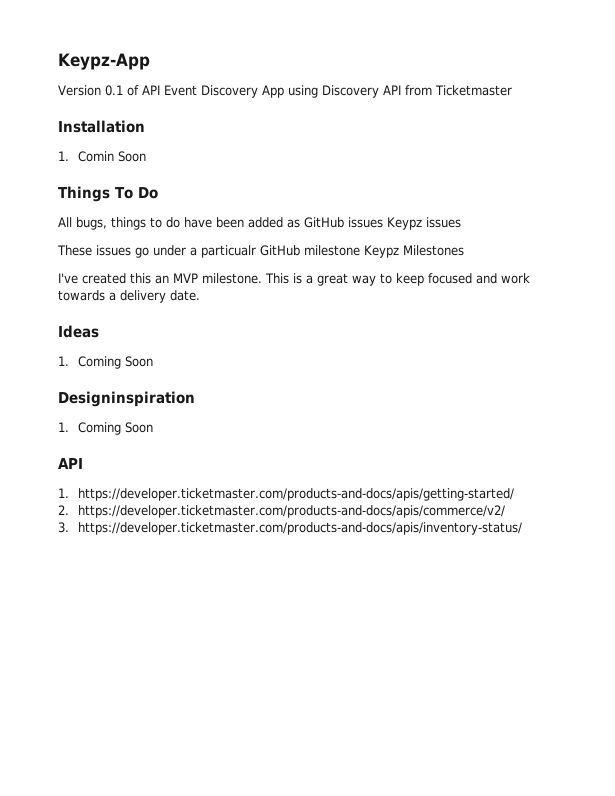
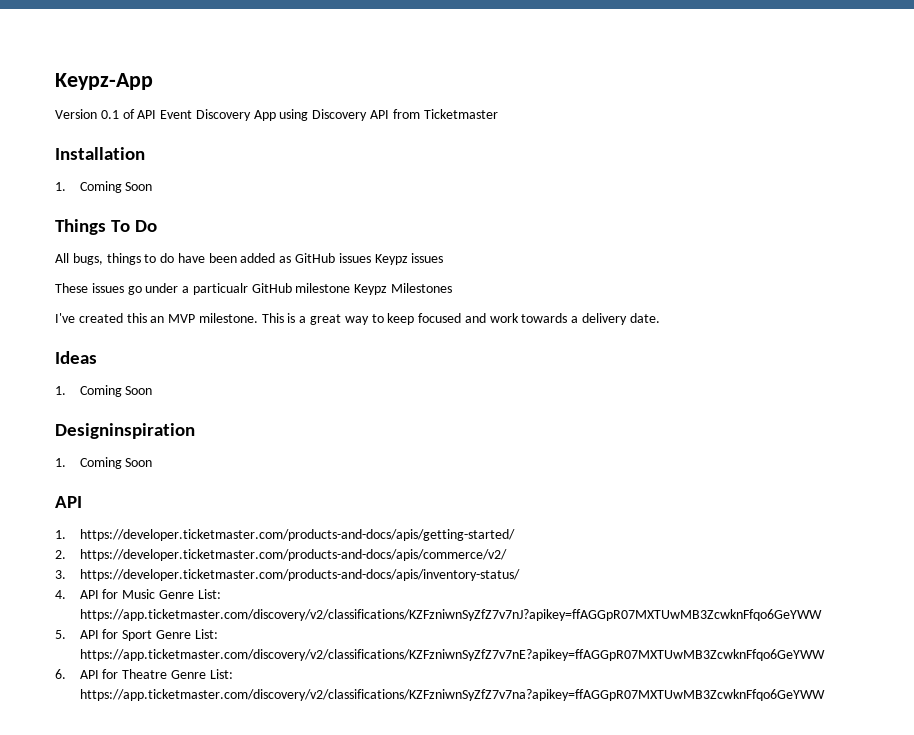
  Installation
- 1. Comin Soon
+ 1. Coming Soon
+ 4. API for Music Genre List: https://app.ticketmaster.com/discovery/v2/classifications/KZFzniwnSyZfZ7v7nJ?apikey=ffAGGpR07MXTUwMB3ZcwknFfqo6GeYWW
+ 5. API for Sport Genre List: https://app.ticketmaster.com/discovery/v2/classifications/KZFzniwnSyZfZ7v7nE?apikey=ffAGGpR07MXTUwMB3ZcwknFfqo6GeYWW
+ 6. API for Theatre Genre List: https://app.ticketmaster.com/discovery/v2/classifications/KZFzniwnSyZfZ7v7na?apikey=ffAGGpR07MXTUwMB3ZcwknFfqo6GeYWW

